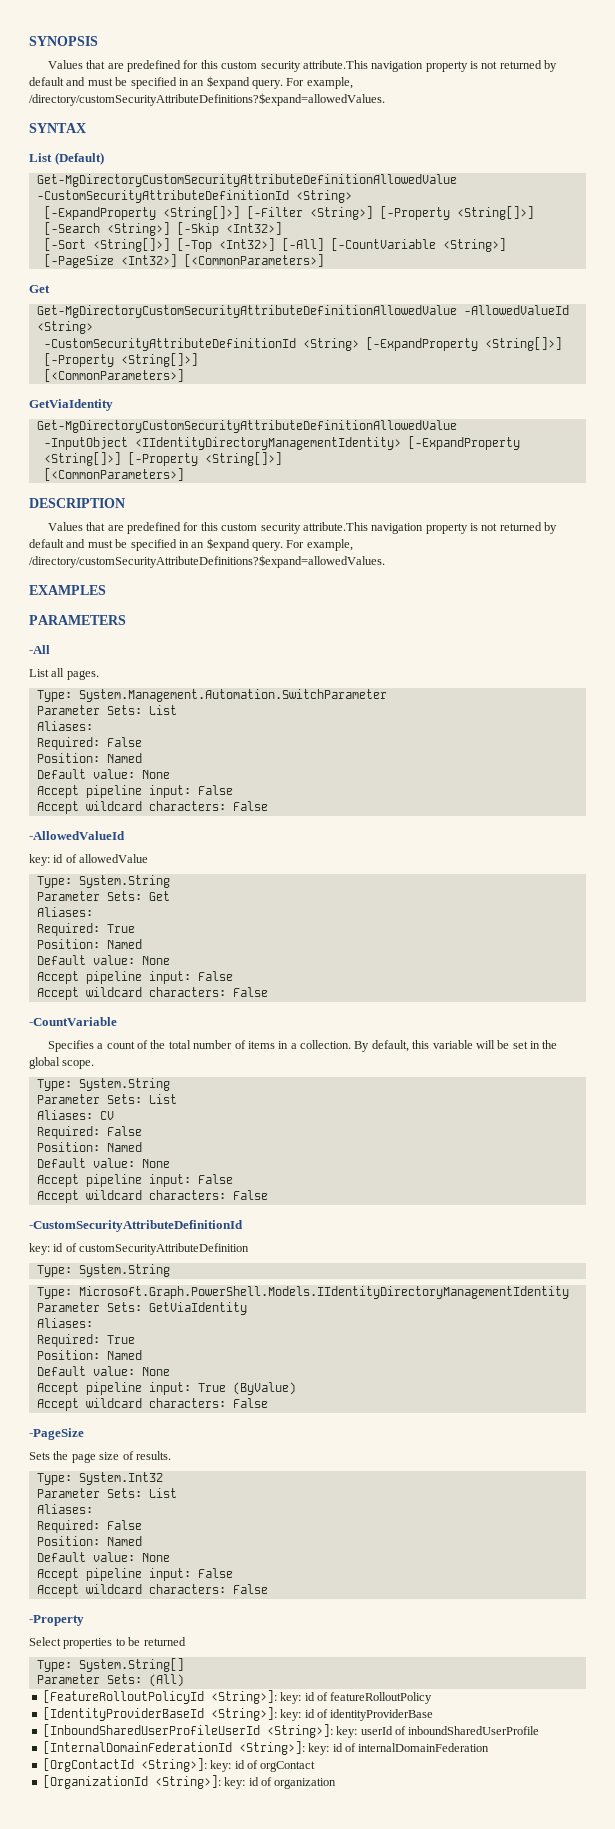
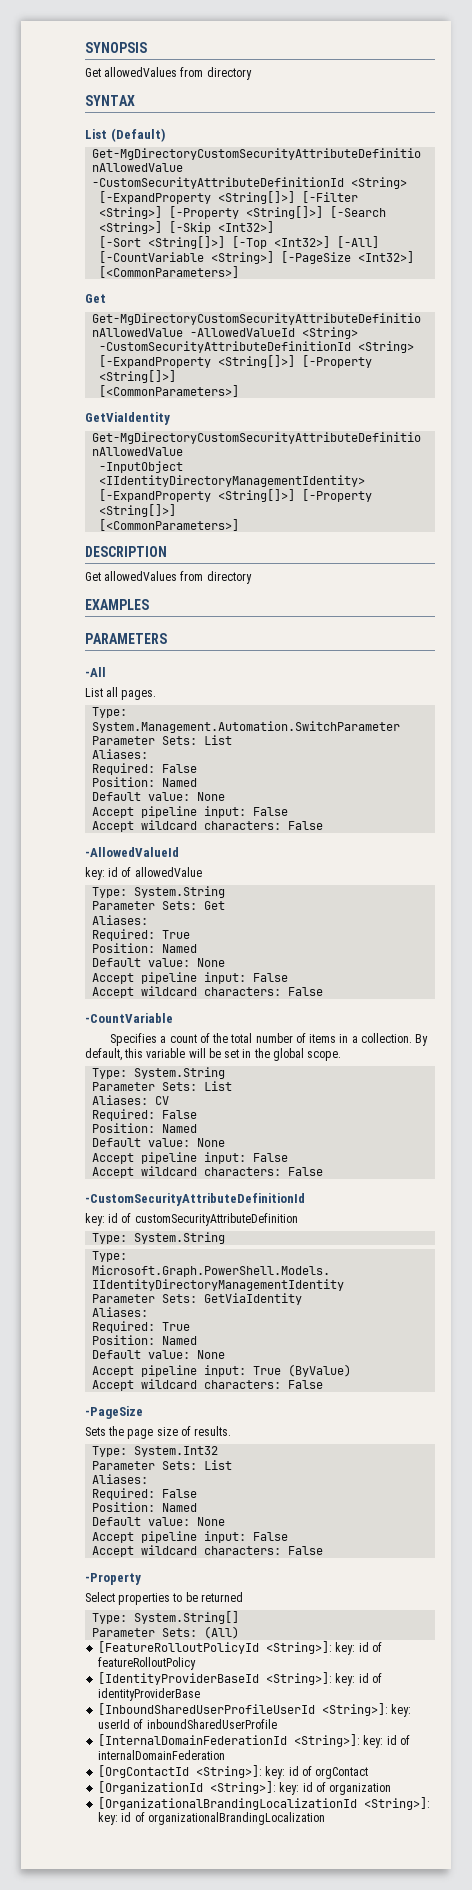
  SYNOPSIS
- Values that are predefined for this custom security attribute.This navigation property is not returned by default and must be specified in an $expand query. For example, /directory/customSecurityAttributeDefinitions?$expand=allowedValues.
+ Get allowedValues from directory
  DESCRIPTION
- Values that are predefined for this custom security attribute.This navigation property is not returned by default and must be specified in an $expand query. For example, /directory/customSecurityAttributeDefinitions?$expand=allowedValues.
+ Get allowedValues from directory
+ [OrganizationalBrandingLocalizationId <String>]: key: id of organizationalBrandingLocalization

